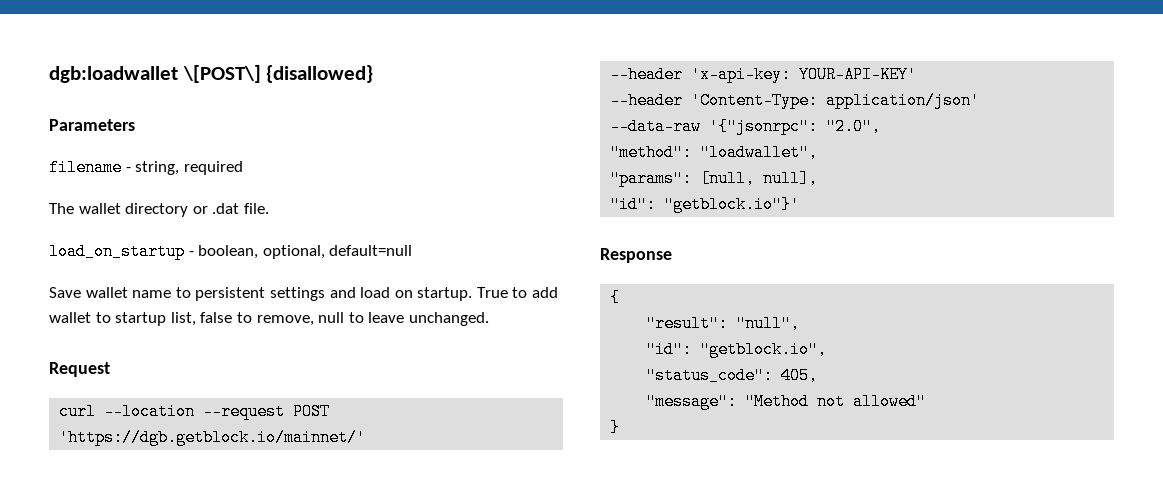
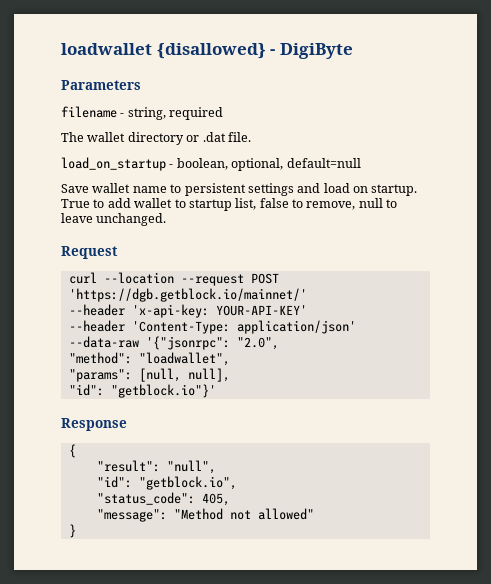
- dgb:loadwallet \[POST\] {disallowed}
+ loadwallet {disallowed} - DigiByte

